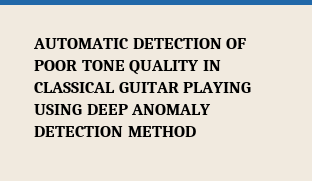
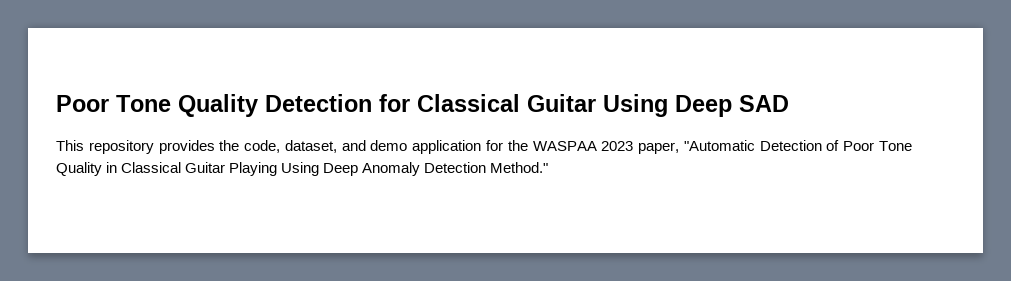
- AUTOMATIC DETECTION OF POOR TONE QUALITY IN CLASSICAL GUITAR PLAYING USING DEEP ANOMALY DETECTION METHOD
+ Poor Tone Quality Detection for Classical Guitar Using Deep SAD
+ This repository provides the code, dataset, and demo application for the WASPAA 2023 paper, "Automatic Detection of Poor Tone Quality in Classical Guitar Playing Using Deep Anomaly Detection Method."

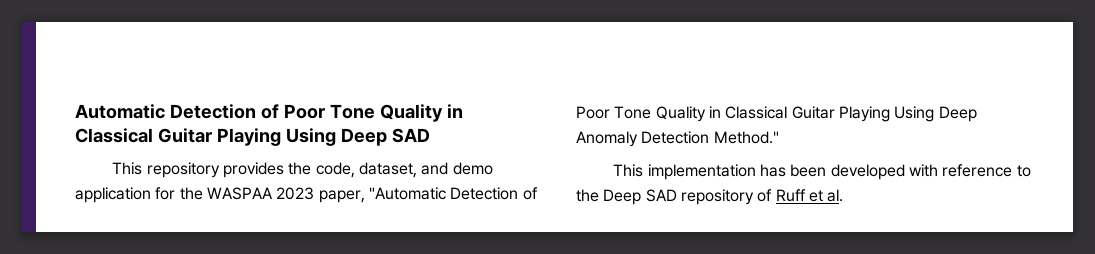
- Poor Tone Quality Detection for Classical Guitar Using Deep SAD
+ Automatic Detection of Poor Tone Quality in Classical Guitar Playing Using Deep SAD
+ This implementation has been developed with reference to the Deep SAD repository of Ruff et al.

